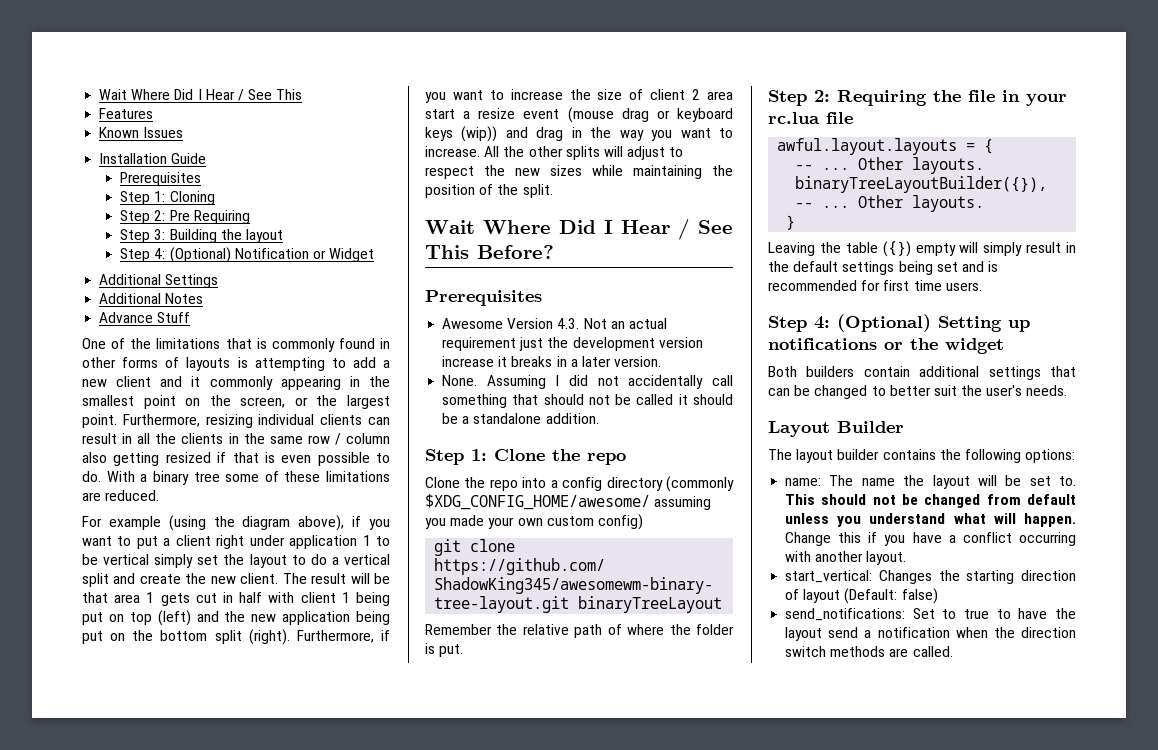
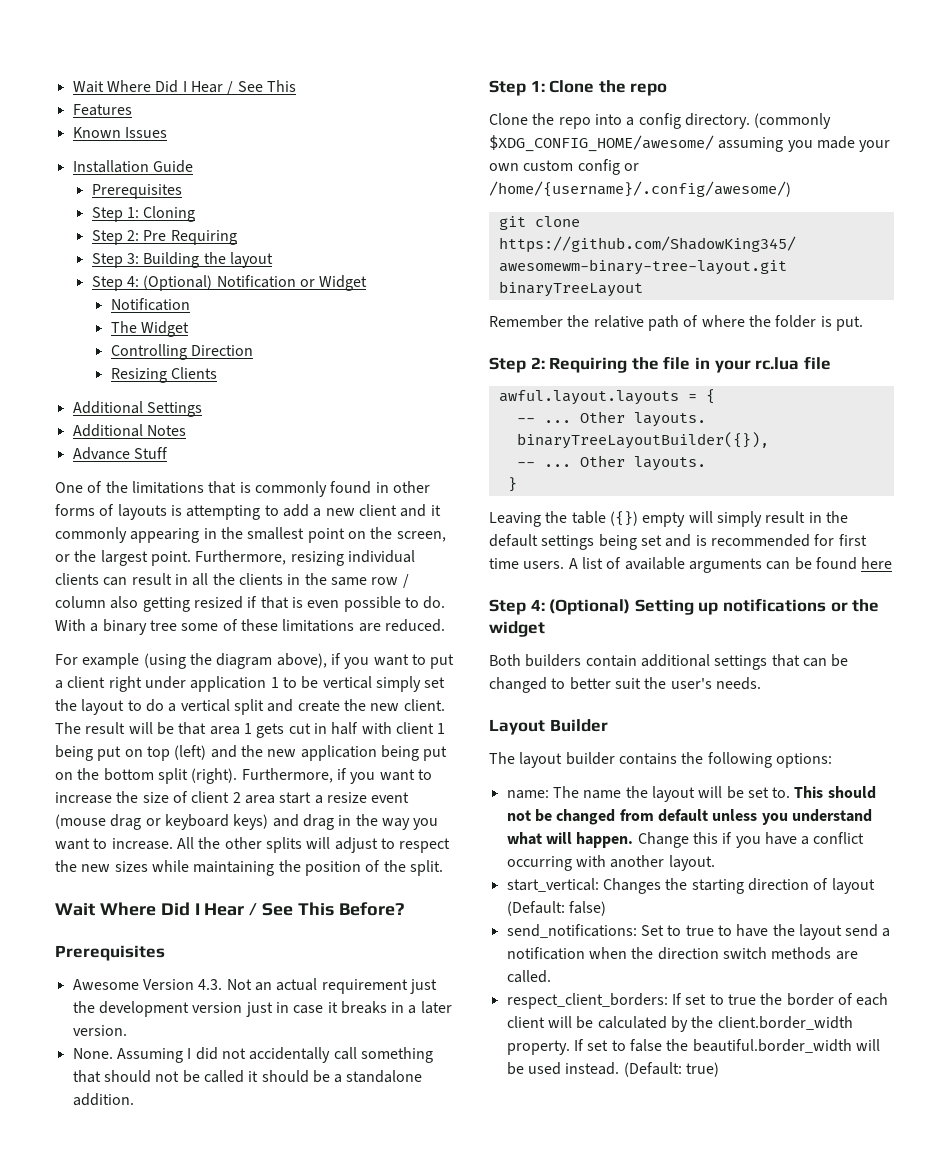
  Step 4: (Optional) Notification or Widget
+ Notification
+ The Widget
+ Controlling Direction
+ Resizing Clients
- Furthermore, if you want to increase the size of client 2 area start a resize event (mouse drag or keyboard keys (wip)) and drag in the way you want to increase.
+ Furthermore, if you want to increase the size of client 2 area start a resize event (mouse drag or keyboard keys) and drag in the way you want to increase.
- Awesome Version 4.3. Not an actual requirement just the development version increase it breaks in a later version.
+ Awesome Version 4.3. Not an actual requirement just the development version just in case it breaks in a later version.
- Clone the repo into a config directory (commonly $XDG_CONFIG_HOME/awesome/ assuming you made your own custom config)
+ Clone the repo into a config directory. (commonly $XDG_CONFIG_HOME/awesome/ assuming you made your own custom config or /home/{username}/.config/awesome/)
+ A list of available arguments can be found here
+ respect_client_borders: If set to true the border of each client will be calculated by the client.border_width property. If set to false the beautiful.border_width will be used instead. (Default: true)

